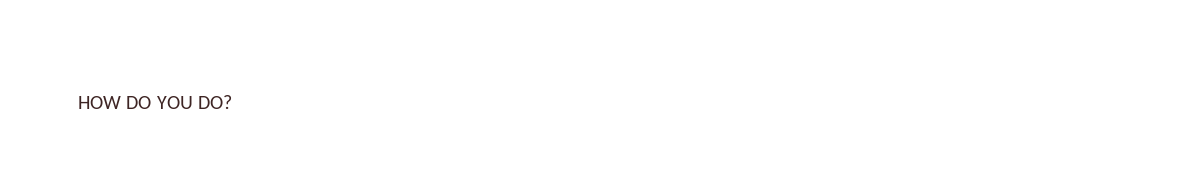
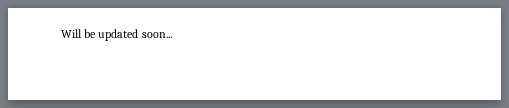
- HOW DO YOU DO?
+ Will be updated soon...

